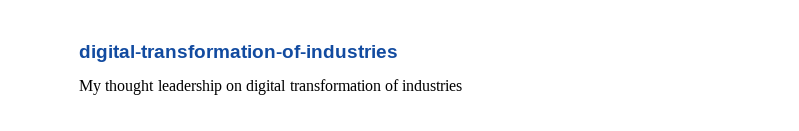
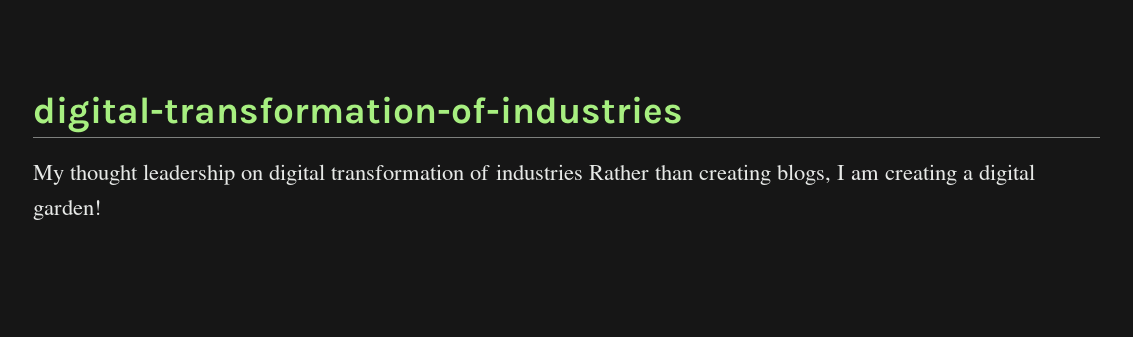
- My thought leadership on digital transformation of industries
+ My thought leadership on digital transformation of industries Rather than creating blogs, I am creating a digital garden!

